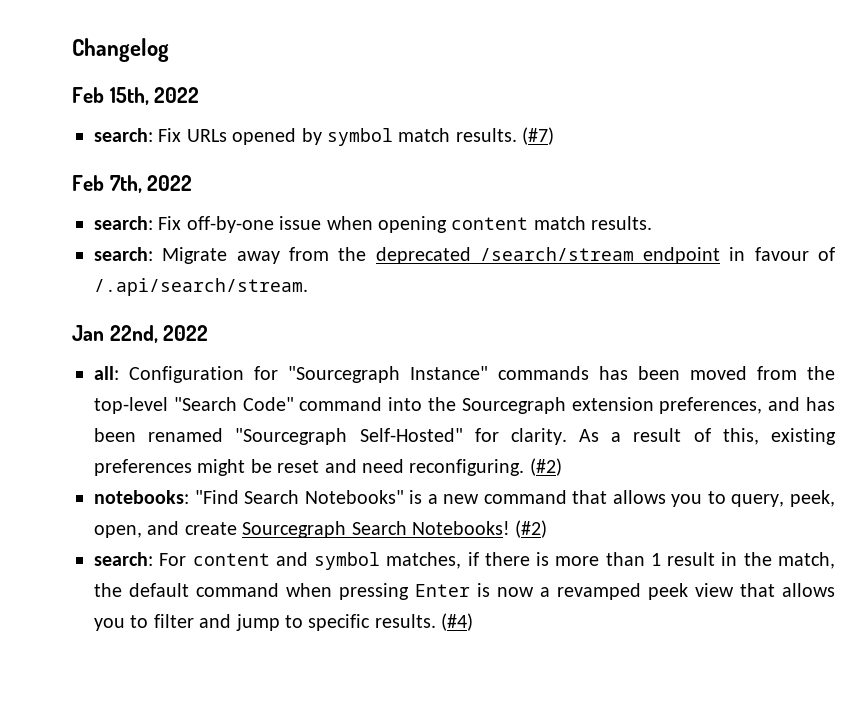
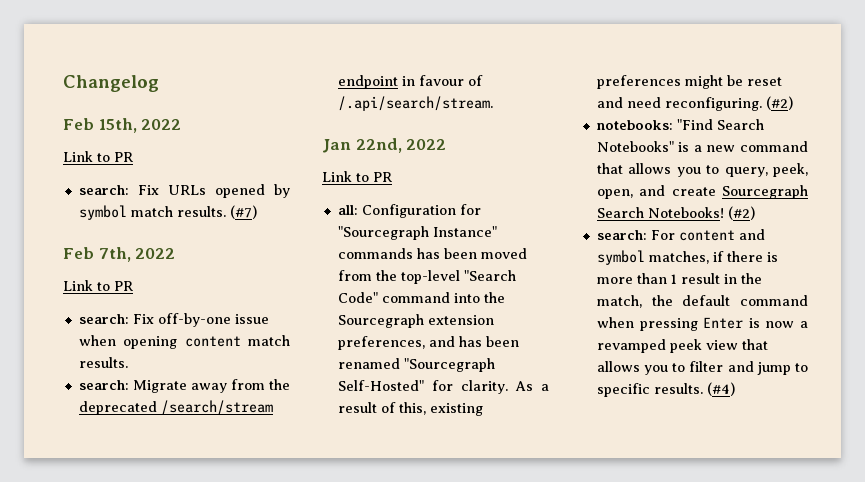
  Feb 15th, 2022
+ Link to PR
  Feb 7th, 2022
+ Link to PR
  Jan 22nd, 2022
+ Link to PR

